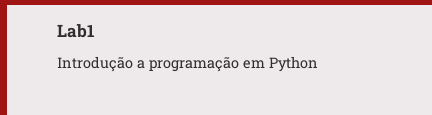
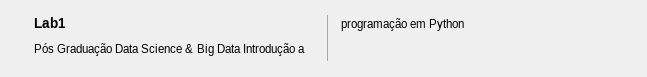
- Introdução a programação em Python
+ Pós Graduação Data Science & Big Data Introdução a programação em Python

